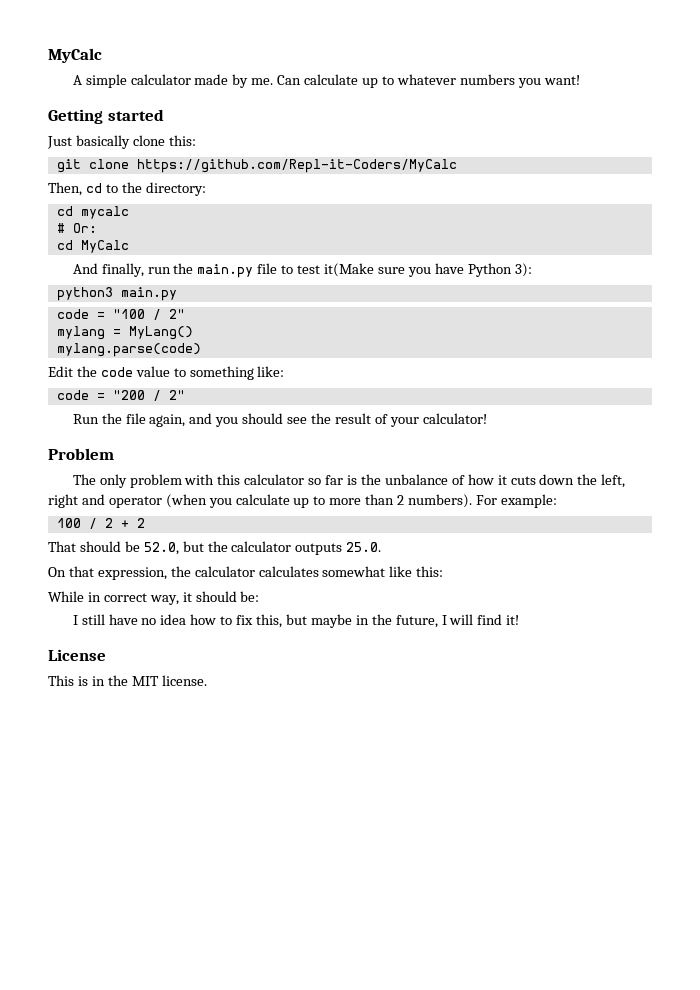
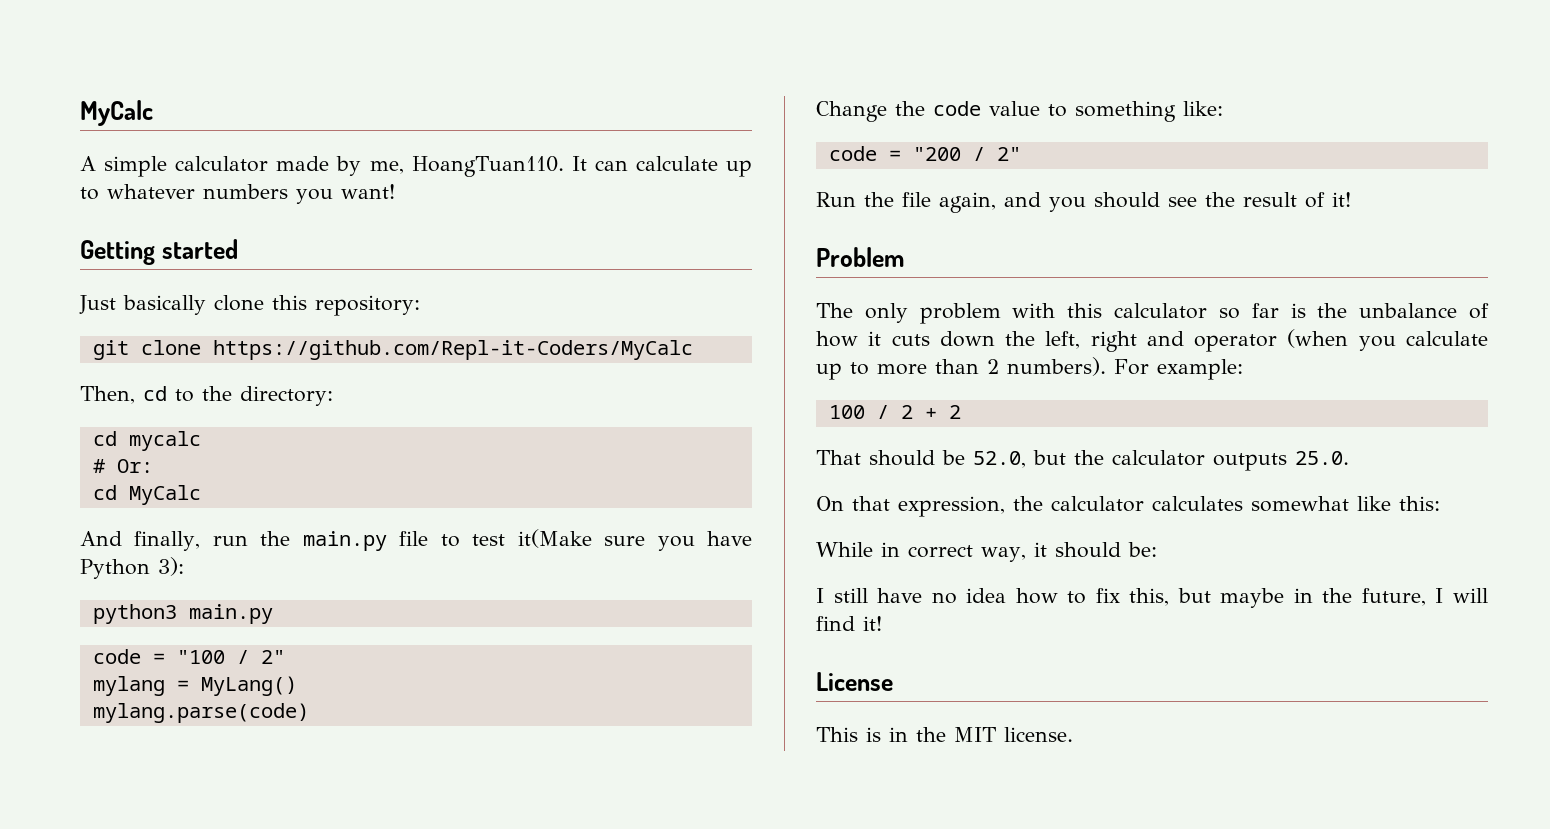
- A simple calculator made by me. Can calculate up to whatever numbers you want!
+ A simple calculator made by me, HoangTuan110. It can calculate up to whatever numbers you want!
- Just basically clone this:
+ Just basically clone this repository:
- Edit the code value to something like:
+ Change the code value to something like:
- Run the file again, and you should see the result of your calculator!
+ Run the file again, and you should see the result of it!

